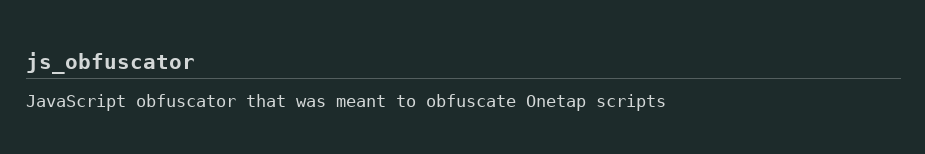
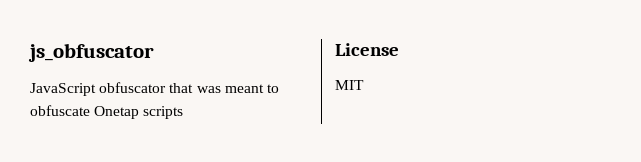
+ License
+ MIT

